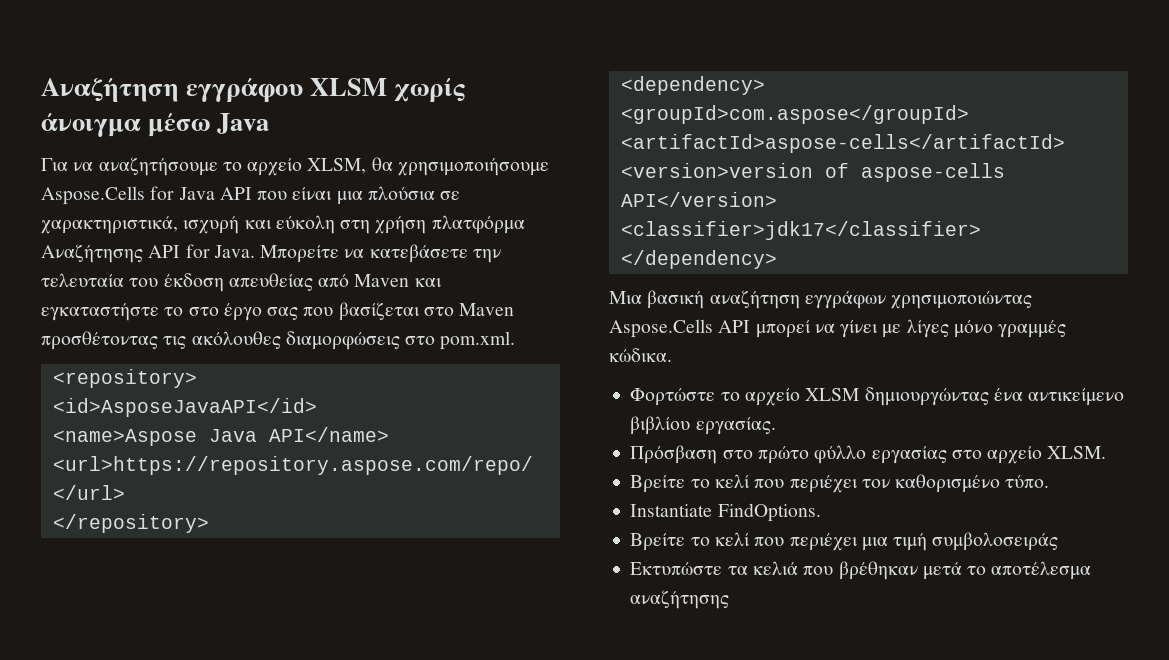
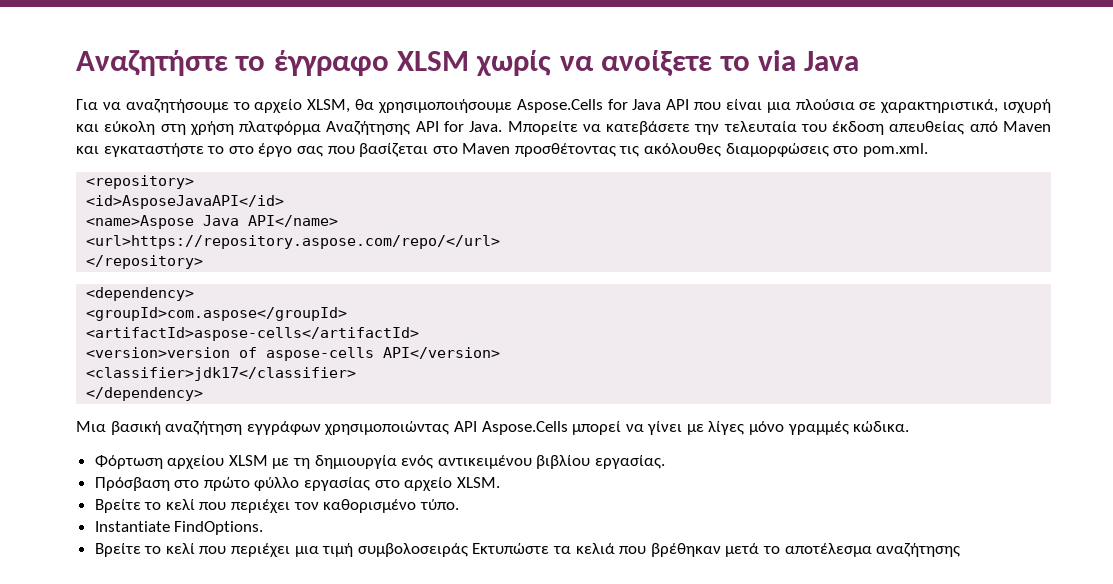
- Αναζήτηση εγγράφου XLSM χωρίς άνοιγμα μέσω Java
+ Αναζητήστε το έγγραφο XLSM χωρίς να ανοίξετε το via Java
- Μια βασική αναζήτηση εγγράφων χρησιμοποιώντας Aspose.Cells API μπορεί να γίνει με λίγες μόνο γραμμές κώδικα.
+ Μια βασική αναζήτηση εγγράφων χρησιμοποιώντας API Aspose.Cells μπορεί να γίνει με λίγες μόνο γραμμές κώδικα.
- Φορτώστε το αρχείο XLSM δημιουργώντας ένα αντικείμενο βιβλίου εργασίας.
+ Φόρτωση αρχείου XLSM με τη δημιουργία ενός αντικειμένου βιβλίου εργασίας.
- Βρείτε το κελί που περιέχει μια τιμή συμβολοσειράς
- Εκτυπώστε τα κελιά που βρέθηκαν μετά το αποτέλεσμα αναζήτησης
+ Βρείτε το κελί που περιέχει μια τιμή συμβολοσειράς Εκτυπώστε τα κελιά που βρέθηκαν μετά το αποτέλεσμα αναζήτησης

